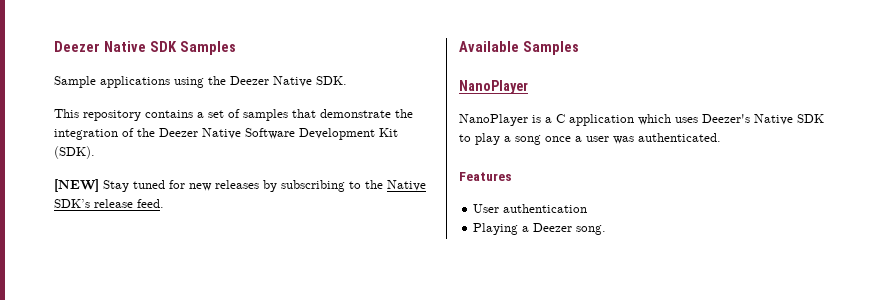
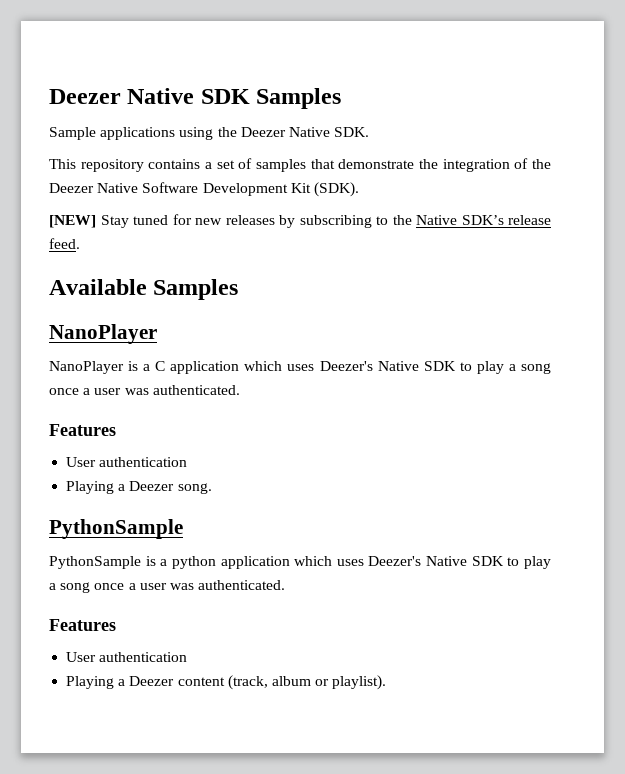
  Playing a Deezer song.
+ PythonSample
+ PythonSample is a python application which uses Deezer's Native SDK to play a song once a user was authenticated.
+ Features
+ User authentication
+ Playing a Deezer content (track, album or playlist).

